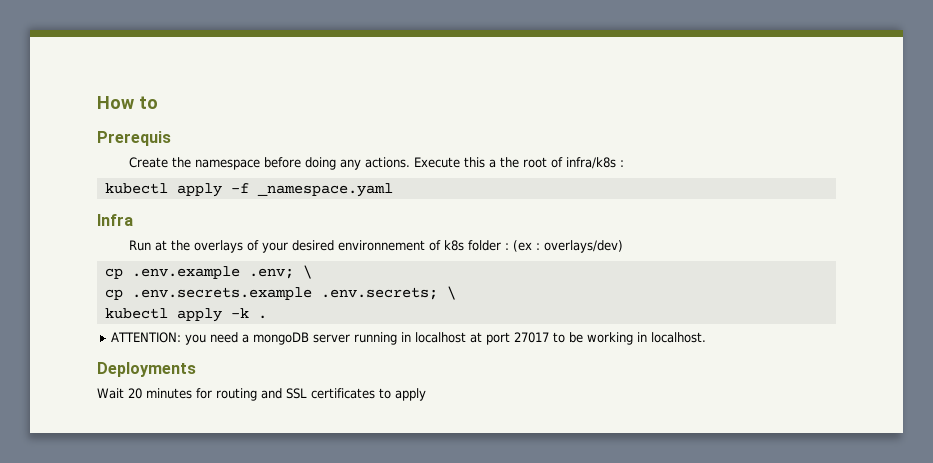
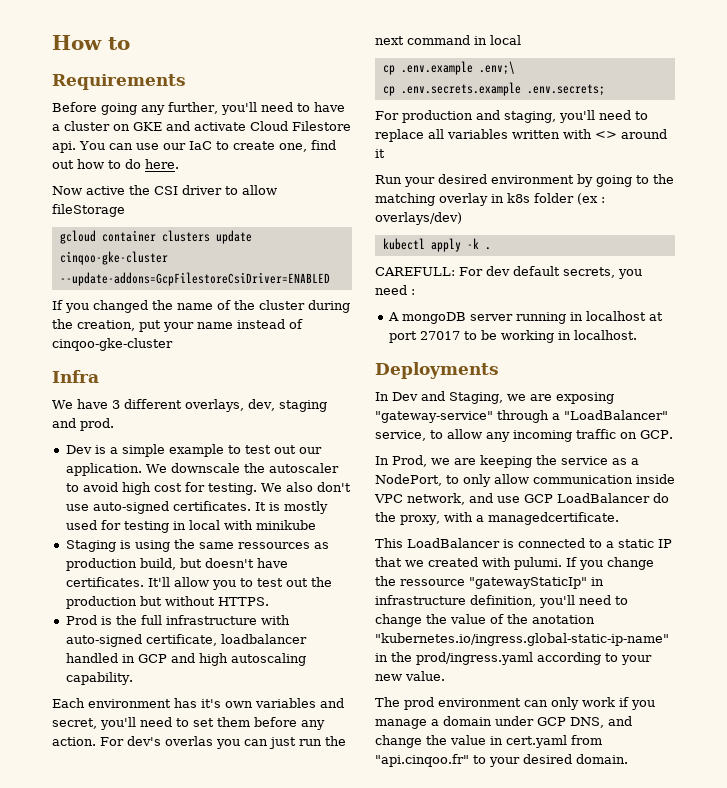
- Prerequis
- Create the namespace before doing any actions. Execute this a the root of infra/k8s :
- kubectl apply -f _namespace.yaml
+ Requirements
+ Before going any further, you'll need to have a cluster on GKE and activate Cloud Filestore api. You can use our IaC to create one, find out how to do here.
+ Now active the CSI driver to allow fileStorage
+ gcloud container clusters update cinqoo-gke-cluster --update-addons=GcpFilestoreCsiDriver=ENABLED
+ If you changed the name of the cluster during the creation, put your name instead of cinqoo-gke-cluster
  Infra
- Run at the overlays of your desired environnement of k8s folder : (ex : overlays/dev)
+ We have 3 different overlays, dev, staging and prod.
+ Dev is a simple example to test out our application. We downscale the autoscaler to avoid high cost for testing. We also don't use auto-signed certificates. It is mostly used for testing in local with minikube
+ Staging is using the same ressources as production build, but doesn't have certificates. It'll allow you to test out the production but without HTTPS.
+ Prod is the full infrastructure with auto-signed certificate, loadbalancer handled in GCP and high autoscaling capability.
+ Each environment has it's own variables and secret, you'll need to set them before any action. For dev's overlas you can just run the next command in local
- cp .env.example .env; \
+ cp .env.example .env;\
- cp .env.secrets.example .env.secrets; \
+ cp .env.secrets.example .env.secrets;
+ For production and staging, you'll need to replace all variables written with <> around it
+ Run your desired environment by going to the matching overlay in k8s folder (ex : overlays/dev)
  kubectl apply -k .
- ATTENTION: you need a mongoDB server running in localhost at port 27017 to be working in localhost.
+ CAREFULL: For dev default secrets, you need :
+ A mongoDB server running in localhost at port 27017 to be working in localhost.
- Wait 20 minutes for routing and SSL certificates to apply
+ In Dev and Staging, we are exposing "gateway-service" through a "LoadBalancer" service, to allow any incoming traffic on GCP.
+ In Prod, we are keeping the service as a NodePort, to only allow communication inside VPC network, and use GCP LoadBalancer do the proxy, with a managedcertificate.
+ This LoadBalancer is connected to a static IP that we created with pulumi. If you change the ressource "gatewayStaticIp" in infrastructure definition, you'll need to change the value of the anotation "kubernetes.io/ingress.global-static-ip-name" in the prod/ingress.yaml according to your new value.
+ The prod environment can only work if you manage a domain under GCP DNS, and change the value in cert.yaml from "api.cinqoo.fr" to your desired domain.

